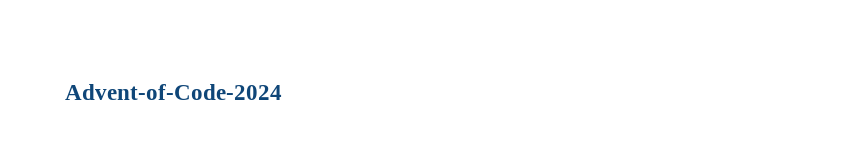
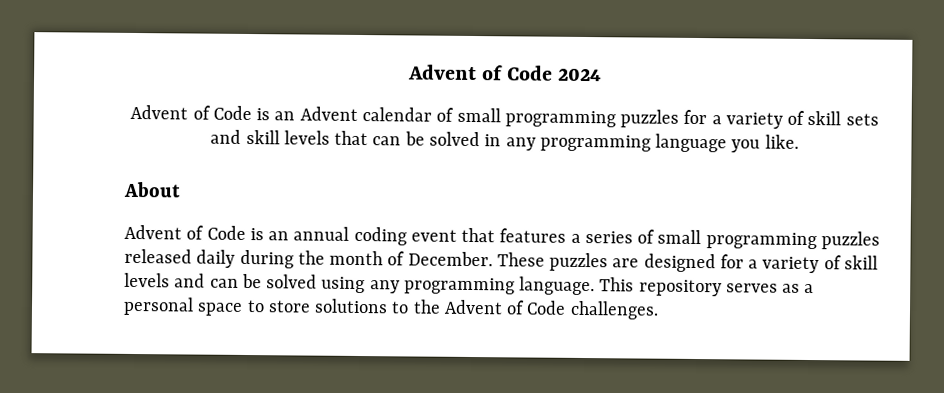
- Advent-of-Code-2024
+ Advent of Code 2024
+ Advent of Code is an Advent calendar of small programming puzzles for a variety of skill sets and skill levels that can be solved in any programming language you like.
+ About
+ Advent of Code is an annual coding event that features a series of small programming puzzles released daily during the month of December. These puzzles are designed for a variety of skill levels and can be solved using any programming language. This repository serves as a personal space to store solutions to the Advent of Code challenges.

